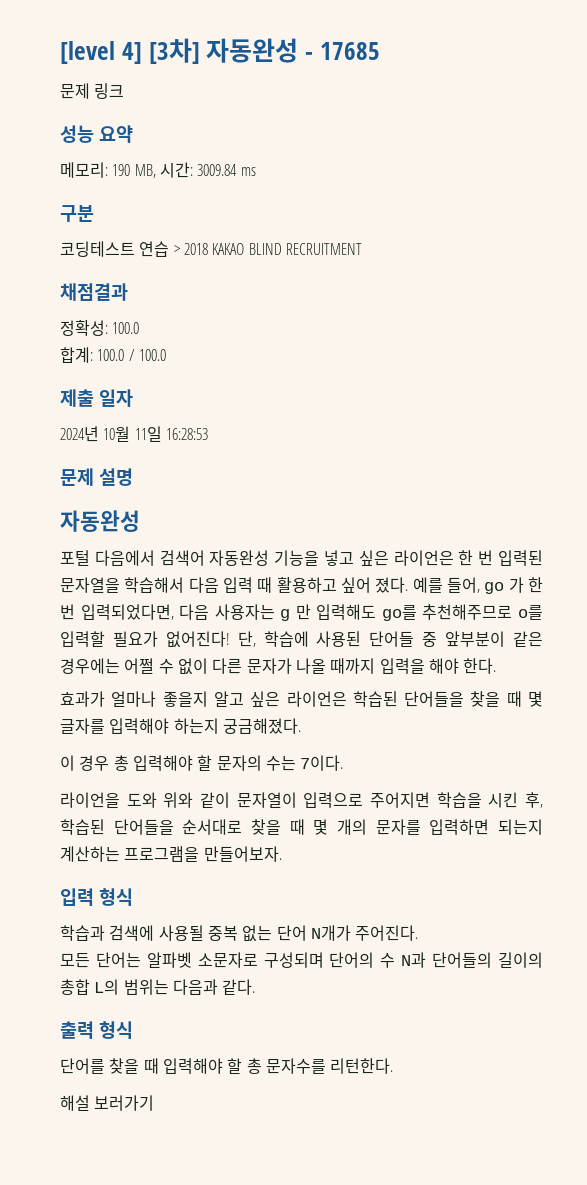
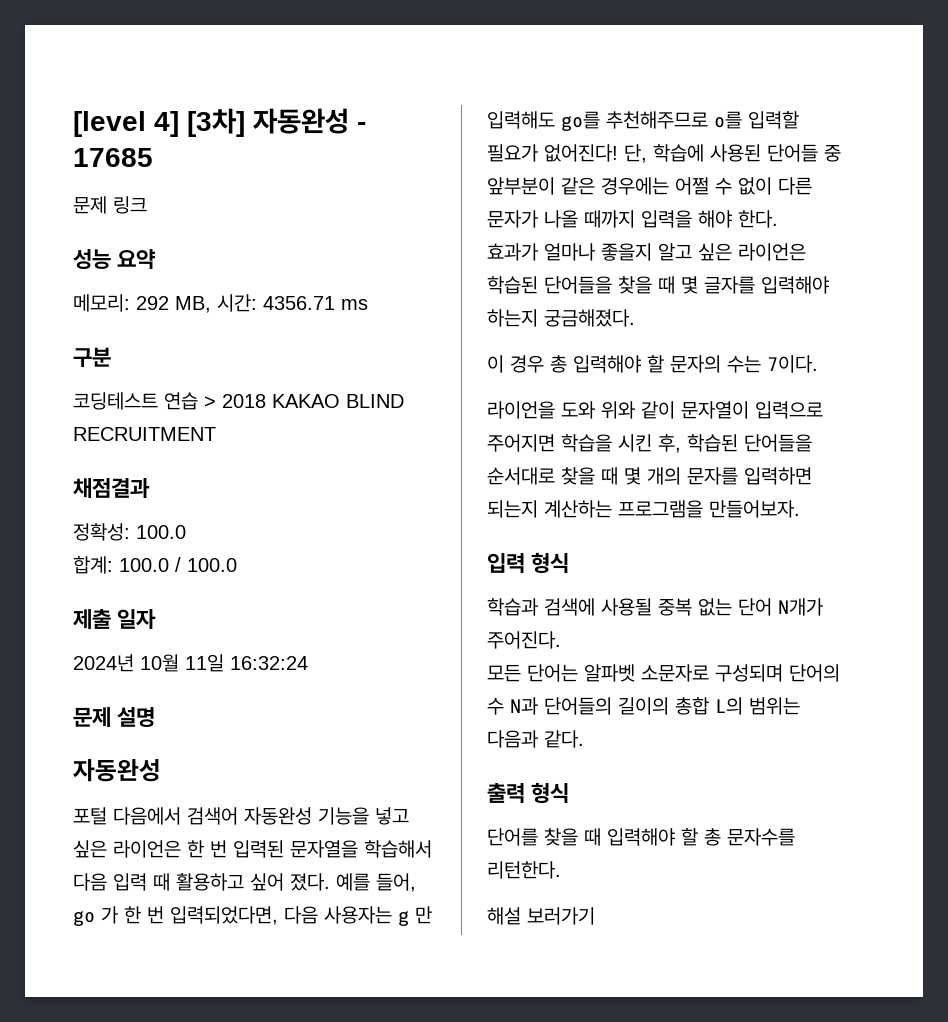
- 메모리: 190 MB, 시간: 3009.84 ms
+ 메모리: 292 MB, 시간: 4356.71 ms
- 2024년 10월 11일 16:28:53
+ 2024년 10월 11일 16:32:24

